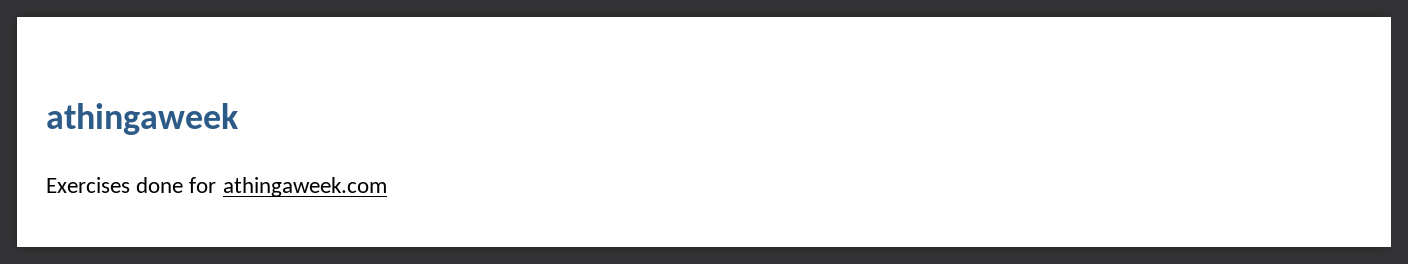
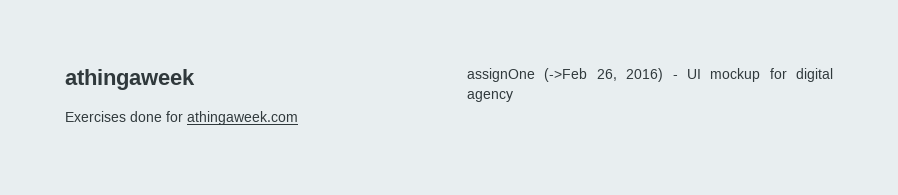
+ assignOne (->Feb 26, 2016) - UI mockup for digital agency

